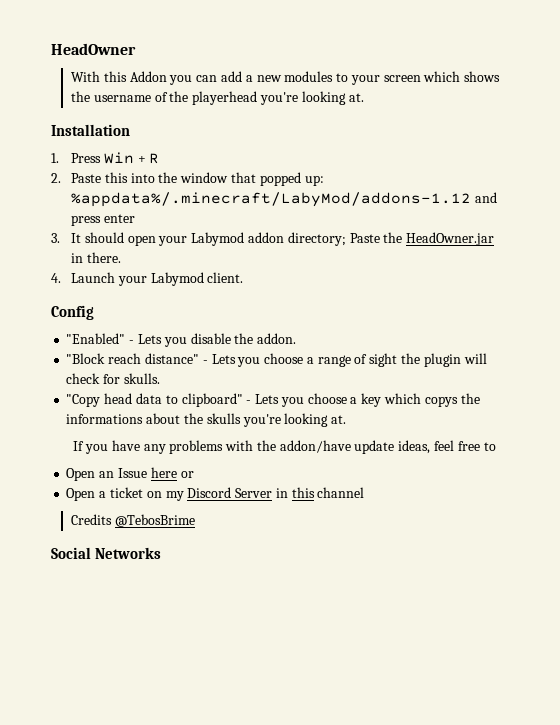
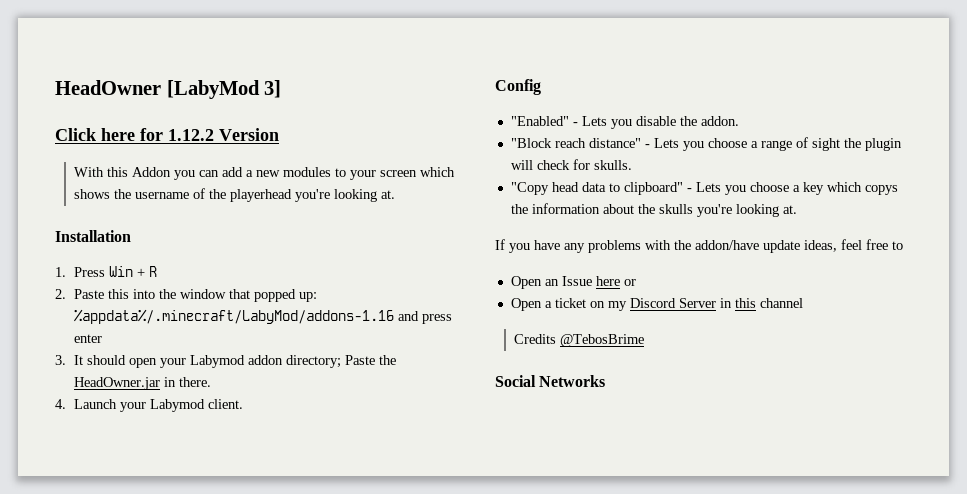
- HeadOwner
+ HeadOwner [LabyMod 3]
+ Click here for 1.12.2 Version
- 2. Paste this into the window that popped up: %appdata%/.minecraft/LabyMod/addons-1.12 and press enter
+ 2. Paste this into the window that popped up: %appdata%/.minecraft/LabyMod/addons-1.16 and press enter
- "Copy head data to clipboard" - Lets you choose a key which copys the informations about the skulls you're looking at.
+ "Copy head data to clipboard" - Lets you choose a key which copys the information about the skulls you're looking at.

